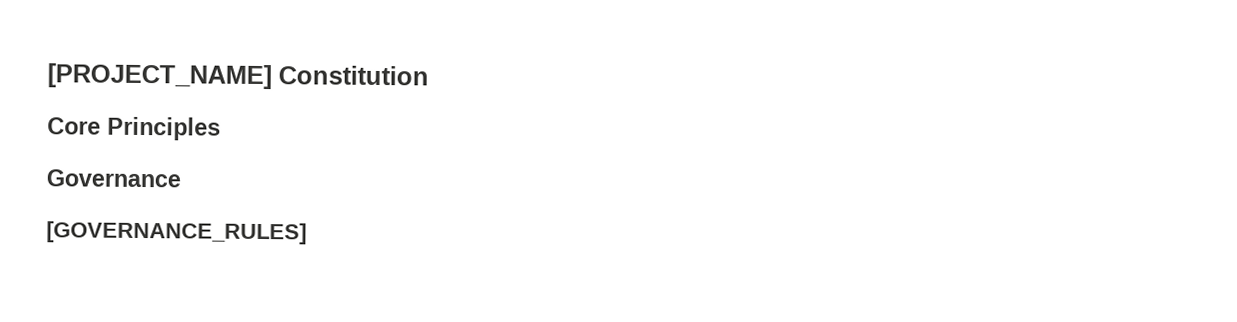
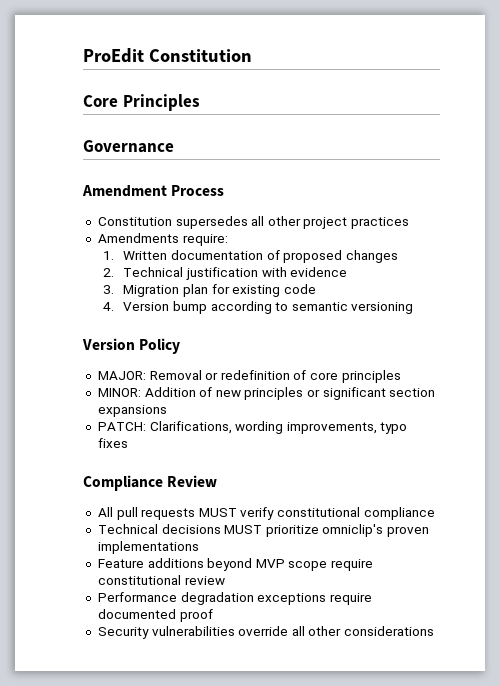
- [PROJECT_NAME] Constitution
+ ProEdit Constitution
- [GOVERNANCE_RULES]
+ Amendment Process
+ Constitution supersedes all other project practices
+ Amendments require:
+ 1. Written documentation of proposed changes
+ 2. Technical justification with evidence
+ 3. Migration plan for existing code
+ 4. Version bump according to semantic versioning
+ Version Policy
+ MAJOR: Removal or redefinition of core principles
+ MINOR: Addition of new principles or significant section expansions
+ PATCH: Clarifications, wording improvements, typo fixes
+ Compliance Review
+ All pull requests MUST verify constitutional compliance
+ Technical decisions MUST prioritize omniclip's proven implementations
+ Feature additions beyond MVP scope require constitutional review
+ Performance degradation exceptions require documented proof
+ Security vulnerabilities override all other considerations

